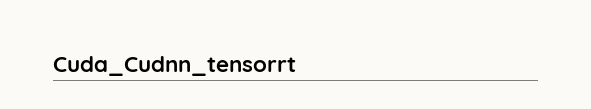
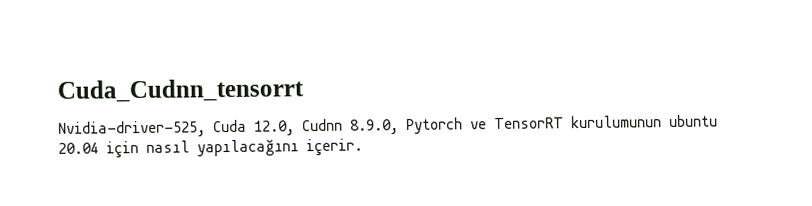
+ Nvidia-driver-525, Cuda 12.0, Cudnn 8.9.0, Pytorch ve TensorRT kurulumunun ubuntu 20.04 için nasıl yapılacağını içerir.

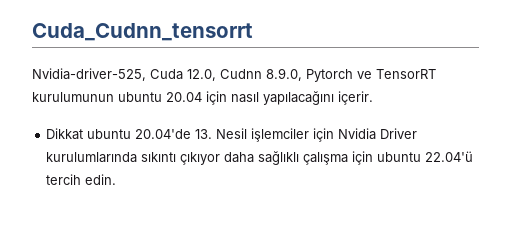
+ Dikkat ubuntu 20.04'de 13. Nesil işlemciler için Nvidia Driver kurulumlarında sıkıntı çıkıyor daha sağlıklı çalışma için ubuntu 22.04'ü tercih edin.

